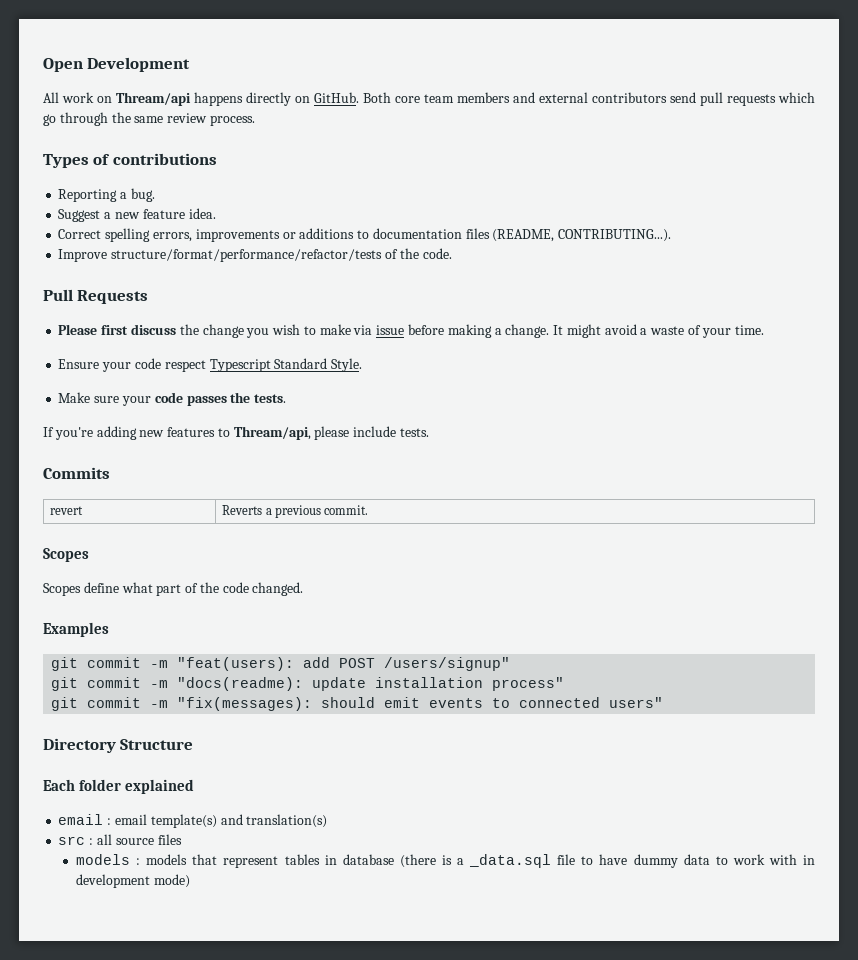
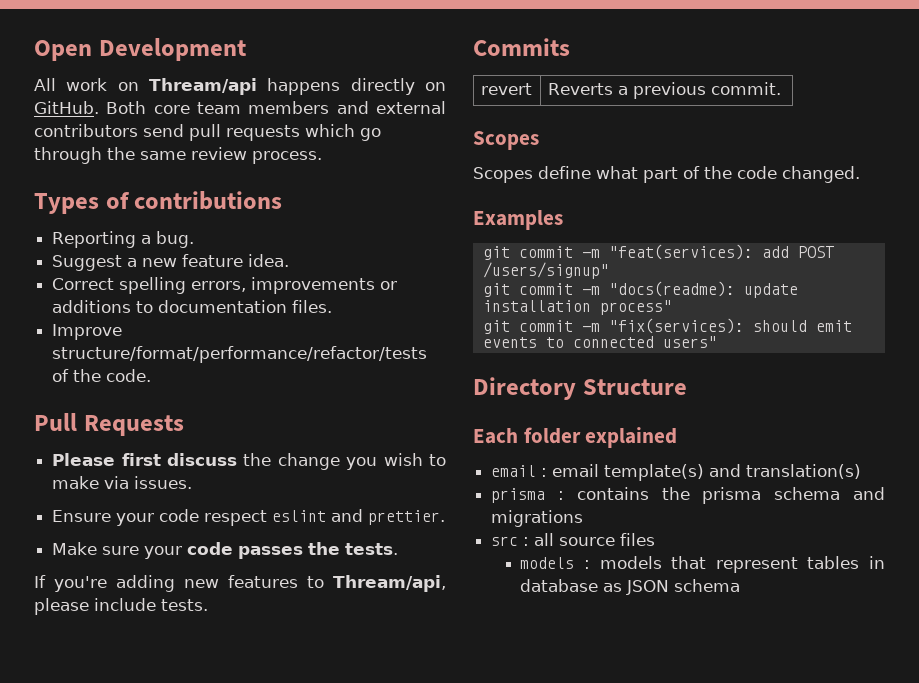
- Correct spelling errors, improvements or additions to documentation files (README, CONTRIBUTING...).
+ Correct spelling errors, improvements or additions to documentation files.
- Please first discuss the change you wish to make via issue before making a change. It might avoid a waste of your time.
+ Please first discuss the change you wish to make via issues.
- Ensure your code respect Typescript Standard Style.
+ Ensure your code respect eslint and prettier.
- git commit -m "feat(users): add POST /users/signup"
+ git commit -m "feat(services): add POST /users/signup"
- git commit -m "fix(messages): should emit events to connected users"
+ git commit -m "fix(services): should emit events to connected users"
+ prisma : contains the prisma schema and migrations
- models : models that represent tables in database (there is a _data.sql file to have dummy data to work with in development mode)
+ models : models that represent tables in database as JSON schema

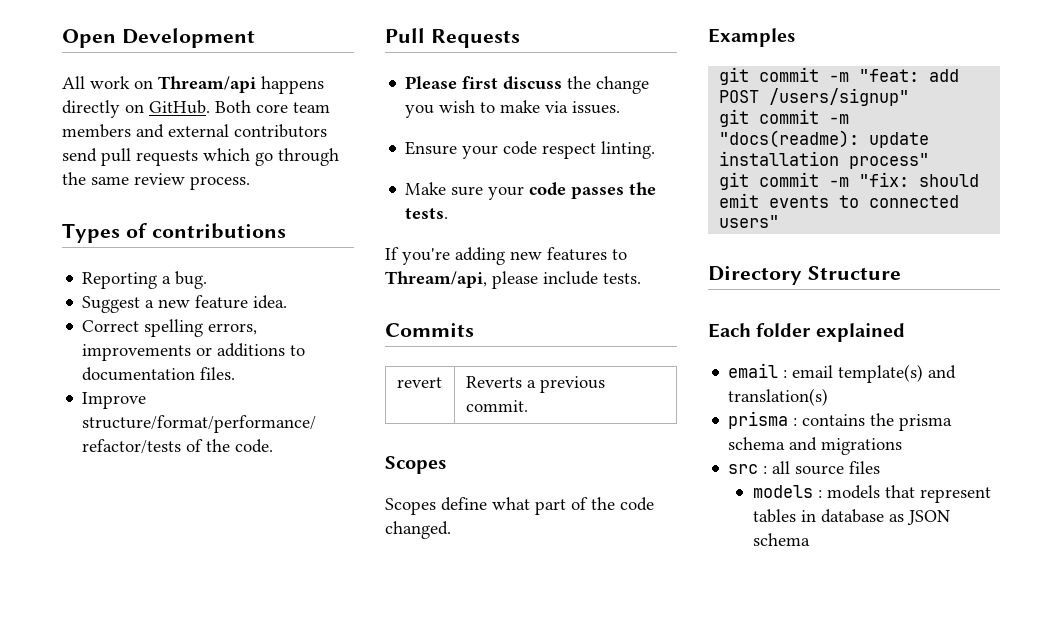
- Ensure your code respect eslint and prettier.
+ Ensure your code respect linting.
- git commit -m "feat(services): add POST /users/signup"
+ git commit -m "feat: add POST /users/signup"
- git commit -m "fix(services): should emit events to connected users"
+ git commit -m "fix: should emit events to connected users"

